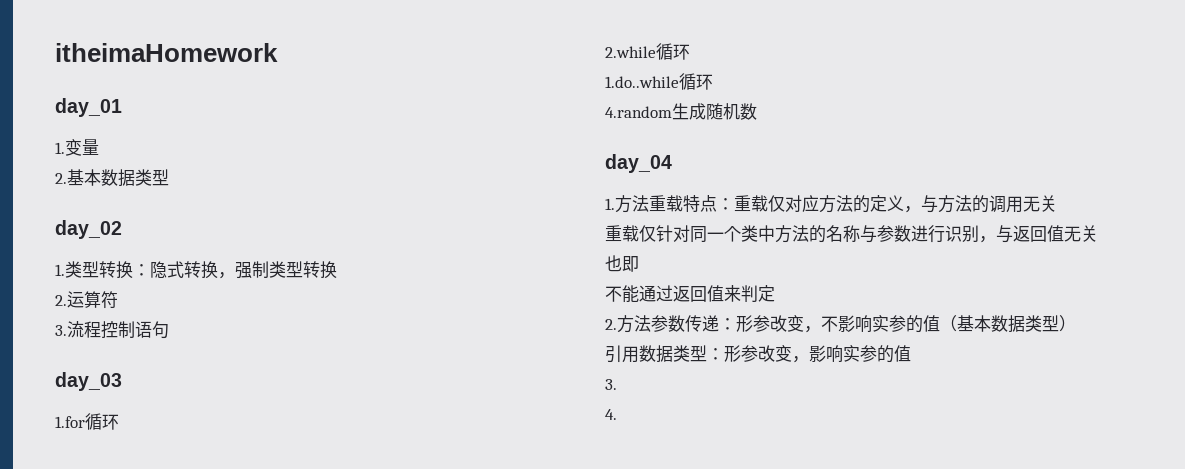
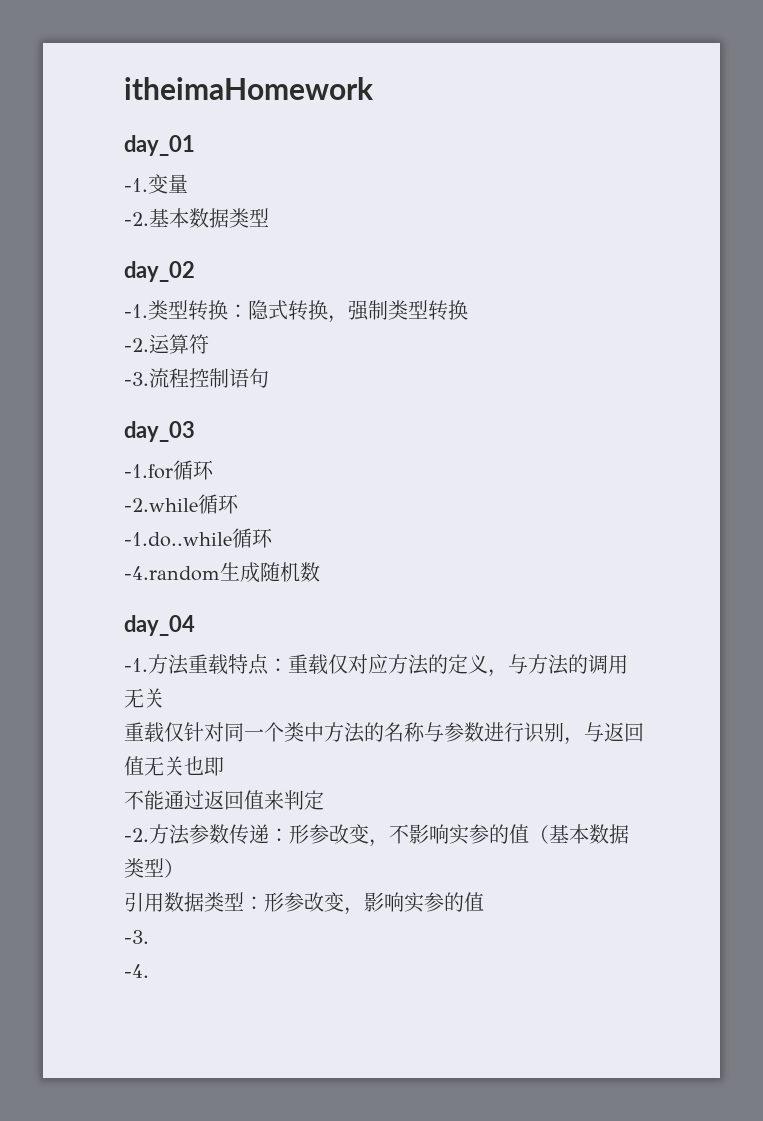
- 1.变量
+ -1.变量
- 2.基本数据类型
+ -2.基本数据类型
- 1.类型转换：隐式转换，强制类型转换
+ -1.类型转换：隐式转换，强制类型转换
- 2.运算符
+ -2.运算符
- 3.流程控制语句
+ -3.流程控制语句
- 1.for循环
- 2.while循环
- 1.do..while循环
- 4.random生成随机数
+ -1.for循环
+ -2.while循环
+ -1.do..while循环
+ -4.random生成随机数
- 1.方法重载特点：重载仅对应方法的定义，与方法的调用无关
+ -1.方法重载特点：重载仅对应方法的定义，与方法的调用无关
- 2.方法参数传递：形参改变，不影响实参的值（基本数据类型）
+ -2.方法参数传递：形参改变，不影响实参的值（基本数据类型）
  引用数据类型：形参改变，影响实参的值
- 3.
- 4.
+ -3.
+ -4.

